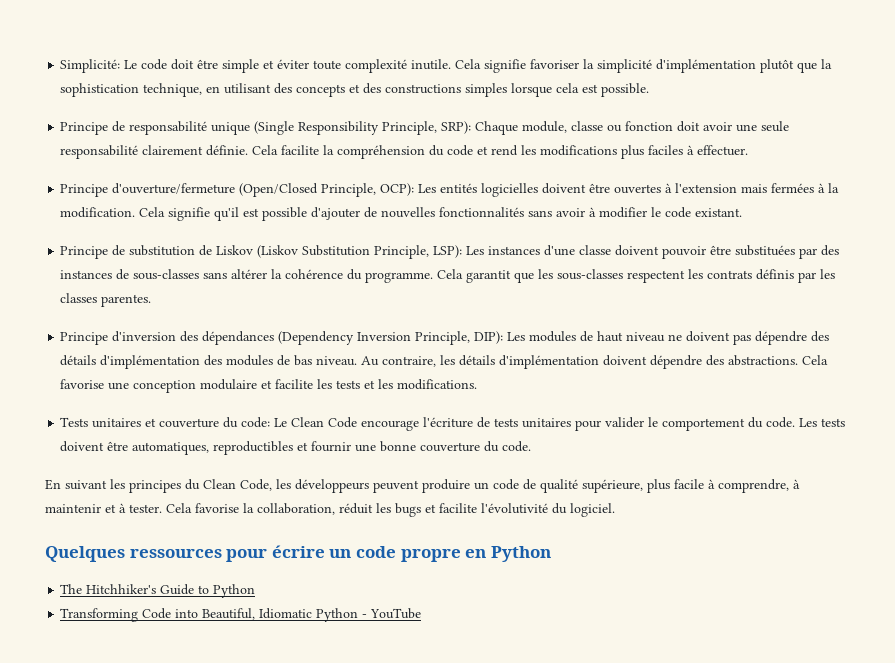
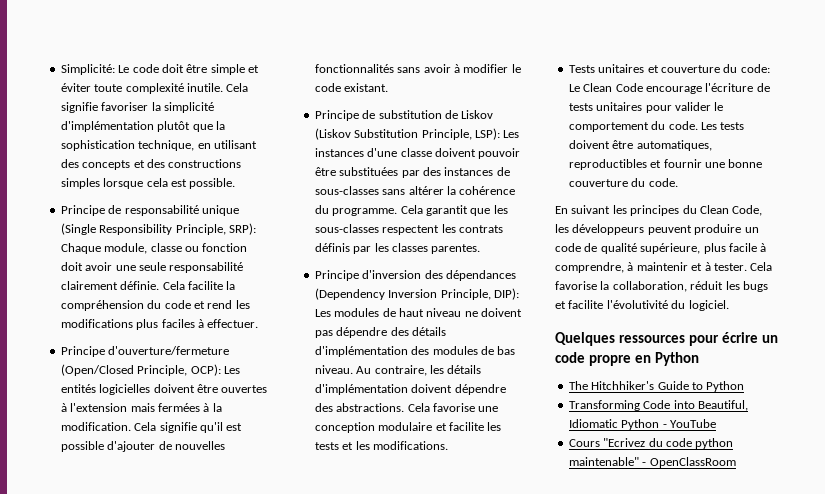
+ Cours "Ecrivez du code python maintenable" - OpenClassRoom

